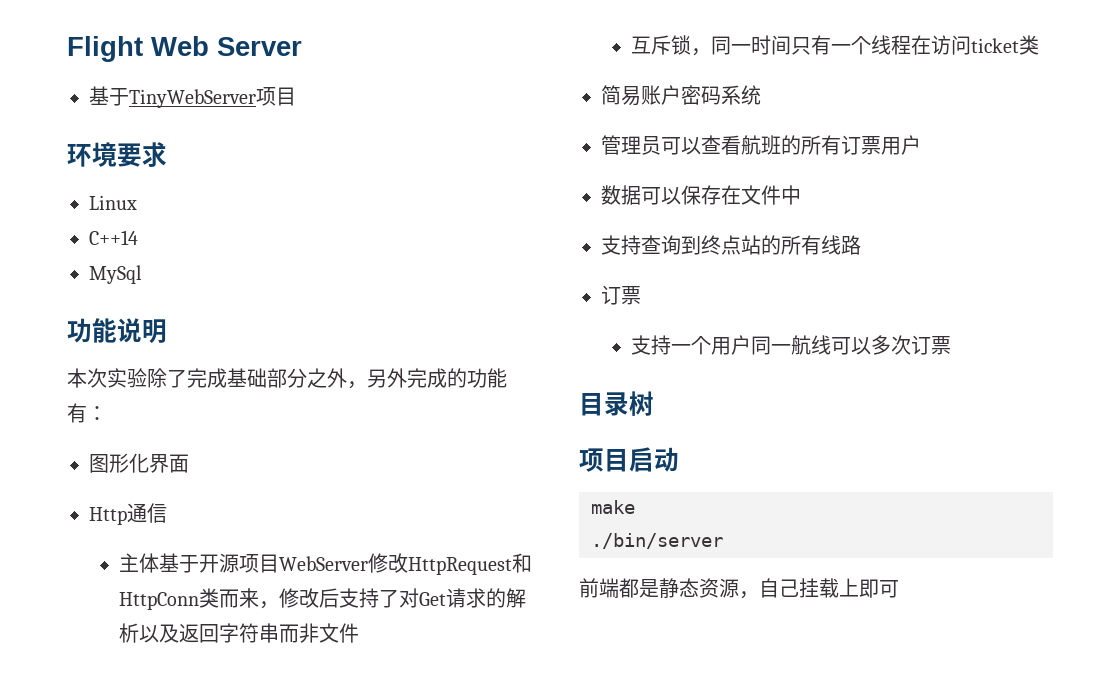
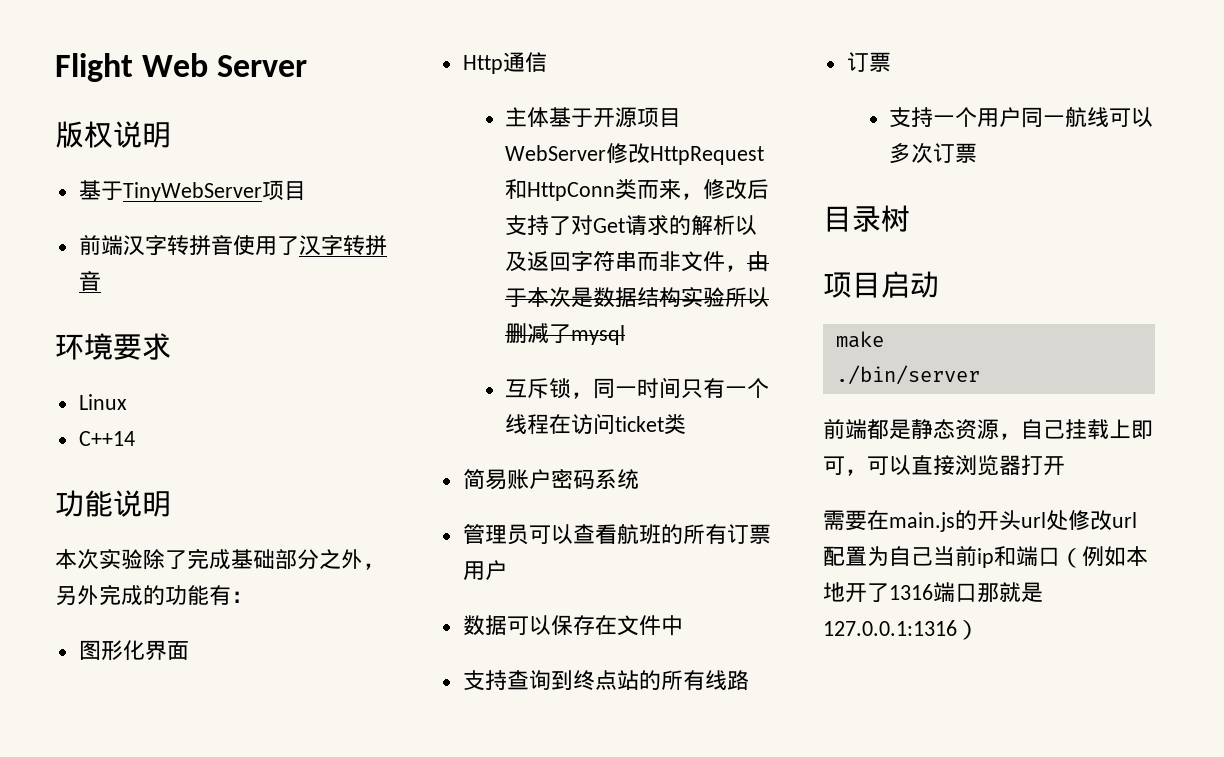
+ 版权说明
+ 前端汉字转拼音使用了汉字转拼音
- MySql
- 主体基于开源项目WebServer修改HttpRequest和HttpConn类而来，修改后支持了对Get请求的解析以及返回字符串而非文件
+ 主体基于开源项目WebServer修改HttpRequest和HttpConn类而来，修改后支持了对Get请求的解析以及返回字符串而非文件，由于本次是数据结构实验所以删减了mysql
- 前端都是静态资源，自己挂载上即可
+ 前端都是静态资源，自己挂载上即可，可以直接浏览器打开
+ 需要在main.js的开头url处修改url配置为自己当前ip和端口（例如本地开了1316端口那就是127.0.0.1:1316）

